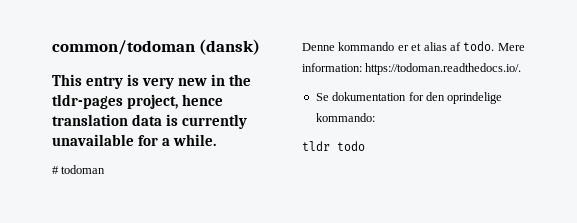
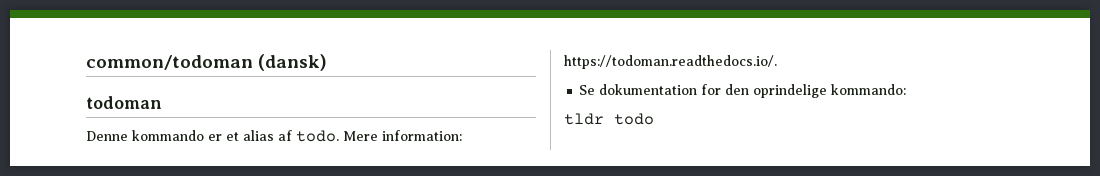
- This entry is very new in the tldr-pages project, hence translation data is currently unavailable for a while.
- # todoman
+ todoman

